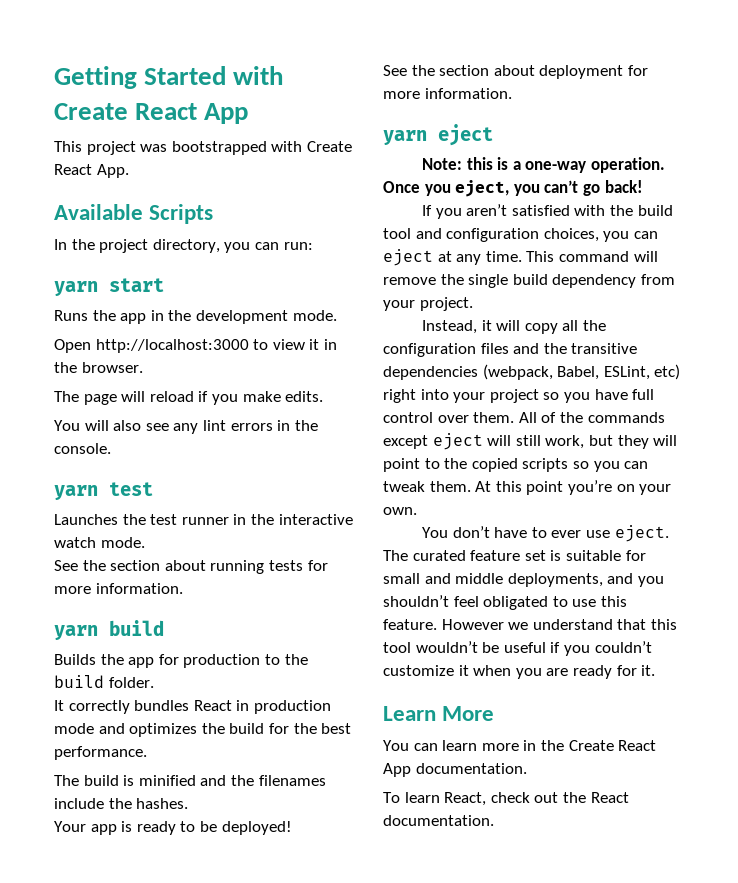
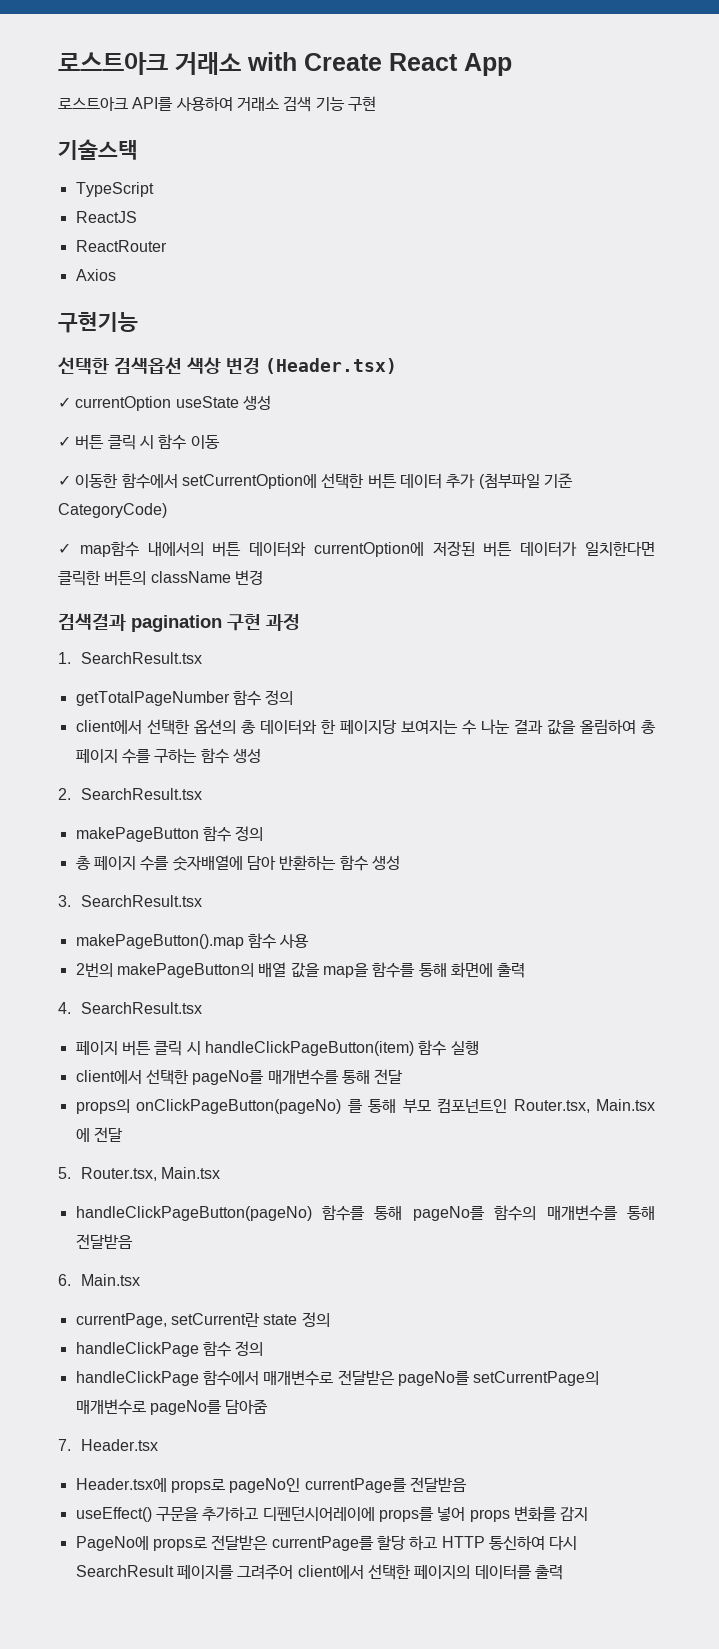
- Getting Started with Create React App
+ 로스트아크 거래소 with Create React App
- This project was bootstrapped with Create React App.
- Available Scripts
- In the project directory, you can run:
- yarn start
- Runs the app in the development mode.
- Open http://localhost:3000 to view it in the browser.
- The page will reload if you make edits.
- You will also see any lint errors in the console.
- yarn test
- Launches the test runner in the interactive watch mode.
- See the section about running tests for more information.
- yarn build
- Builds the app for production to the build folder.
- It correctly bundles React in production mode and optimizes the build for the best performance.
- The build is minified and the filenames include the hashes.
- Your app is ready to be deployed!
- See the section about deployment for more information.
- yarn eject
- Note: this is a one-way operation. Once you eject, you can’t go back!
- If you aren’t satisfied with the build tool and configuration choices, you can eject at any time. This command will remove the single build dependency from your project.
- Instead, it will copy all the configuration files and the transitive dependencies (webpack, Babel, ESLint, etc) right into your project so you have full control over them. All of the commands except eject will still work, but they will point to the copied scripts so you can tweak them. At this point you’re on your own.
- You don’t have to ever use eject. The curated feature set is suitable for small and middle deployments, and you shouldn’t feel obligated to use this feature. However we understand that this tool wouldn’t be useful if you couldn’t customize it when you are ready for it.
- Learn More
- You can learn more in the Create React App documentation.
- To learn React, check out the React documentation.
+ 로스트아크 API를 사용하여 거래소 검색 기능 구현
+ 기술스택
+ TypeScript
+ ReactJS
+ ReactRouter
+ Axios
+ 구현기능
+ 선택한 검색옵션 색상 변경 (Header.tsx)
+ ✓ currentOption useState 생성
+ ✓ 버튼 클릭 시 함수 이동
+ ✓ 이동한 함수에서 setCurrentOption에 선택한 버튼 데이터 추가 (첨부파일 기준 CategoryCode)
+ ✓ map함수 내에서의 버튼 데이터와 currentOption에 저장된 버튼 데이터가 일치한다면 클릭한 버튼의 className 변경
+ 검색결과 pagination 구현 과정
+ 1. SearchResult.tsx
+ getTotalPageNumber 함수 정의
+ client에서 선택한 옵션의 총 데이터와 한 페이지당 보여지는 수 나눈 결과 값을 올림하여 총 페이지 수를 구하는 함수 생성
+ 2. SearchResult.tsx
+ makePageButton 함수 정의
+ 총 페이지 수를 숫자배열에 담아 반환하는 함수 생성
+ 3. SearchResult.tsx
+ makePageButton().map 함수 사용
+ 2번의 makePageButton의 배열 값을 map을 함수를 통해 화면에 출력
+ 4. SearchResult.tsx
+ 페이지 버튼 클릭 시 handleClickPageButton(item) 함수 실행
+ client에서 선택한 pageNo를 매개변수를 통해 전달
+ props의 onClickPageButton(pageNo) 를 통해 부모 컴포넌트인 Router.tsx, Main.tsx 에 전달
+ 5. Router.tsx, Main.tsx
+ handleClickPageButton(pageNo) 함수를 통해 pageNo를 함수의 매개변수를 통해 전달받음
+ 6. Main.tsx
+ currentPage, setCurrent란 state 정의
+ handleClickPage 함수 정의
+ handleClickPage 함수에서 매개변수로 전달받은 pageNo를 setCurrentPage의 매개변수로 pageNo를 담아줌
+ 7. Header.tsx
+ Header.tsx에 props로 pageNo인 currentPage를 전달받음
+ useEffect() 구문을 추가하고 디펜던시어레이에 props를 넣어 props 변화를 감지
+ PageNo에 props로 전달받은 currentPage를 할당 하고 HTTP 통신하여 다시 SearchResult 페이지를 그려주어 client에서 선택한 페이지의 데이터를 출력

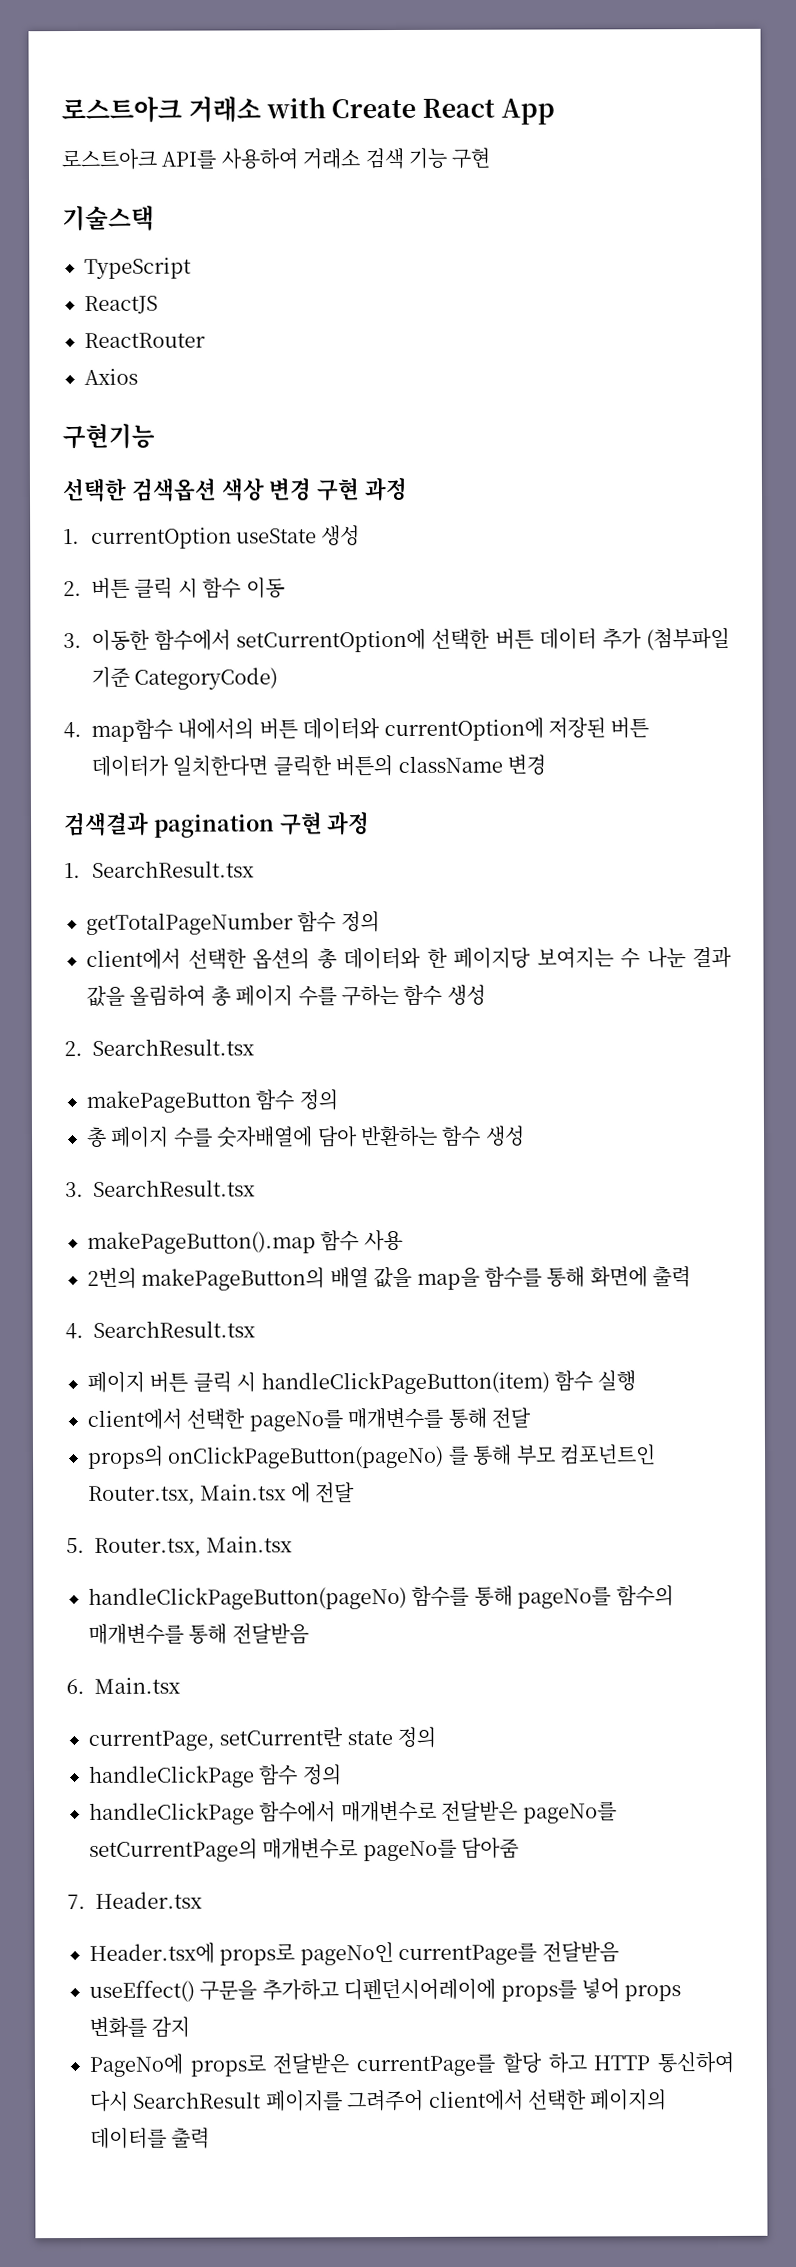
- 선택한 검색옵션 색상 변경 (Header.tsx)
- ✓ currentOption useState 생성
+ 선택한 검색옵션 색상 변경 구현 과정
+ 1. currentOption useState 생성
- ✓ 버튼 클릭 시 함수 이동
+ 2. 버튼 클릭 시 함수 이동
- ✓ 이동한 함수에서 setCurrentOption에 선택한 버튼 데이터 추가 (첨부파일 기준 CategoryCode)
+ 3. 이동한 함수에서 setCurrentOption에 선택한 버튼 데이터 추가 (첨부파일 기준 CategoryCode)
- ✓ map함수 내에서의 버튼 데이터와 currentOption에 저장된 버튼 데이터가 일치한다면 클릭한 버튼의 className 변경
+ 4. map함수 내에서의 버튼 데이터와 currentOption에 저장된 버튼 데이터가 일치한다면 클릭한 버튼의 className 변경

